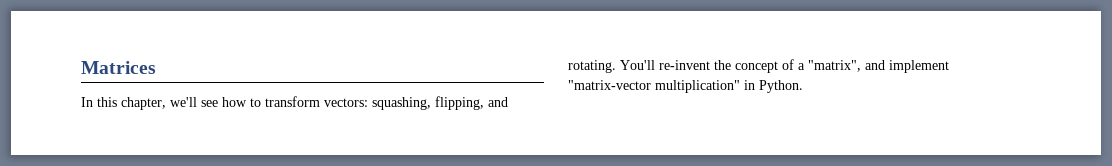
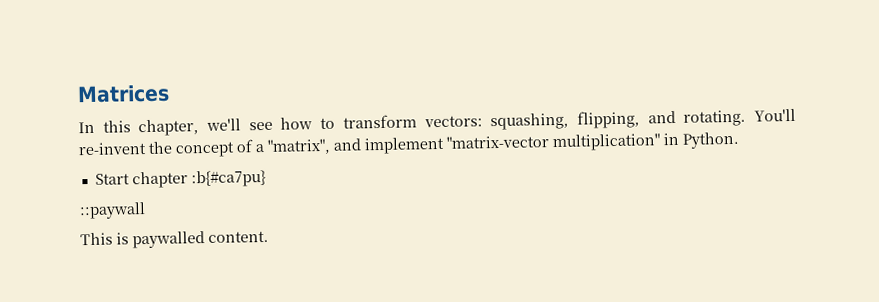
+ Start chapter :b{#ca7pu}
+ ::paywall
+ This is paywalled content.

